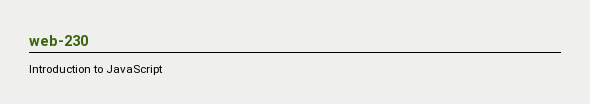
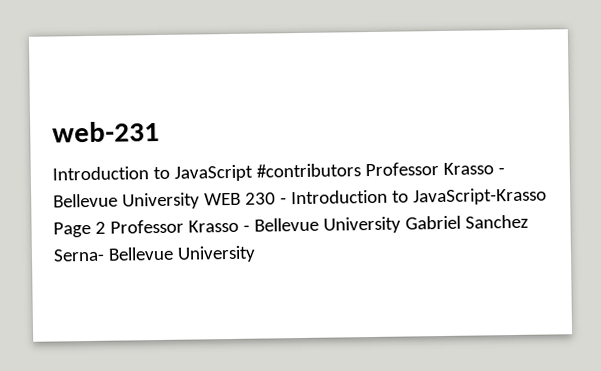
- web-230
+ web-231
- Introduction to JavaScript
+ Introduction to JavaScript #contributors Professor Krasso - Bellevue University WEB 230 - Introduction to JavaScript-Krasso Page 2 Professor Krasso - Bellevue University Gabriel Sanchez Serna- Bellevue University

